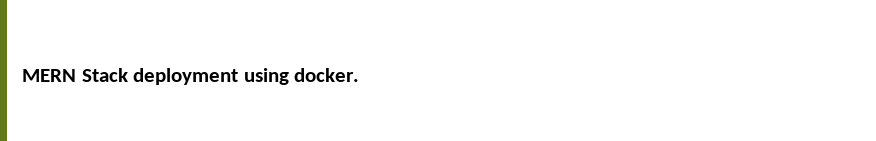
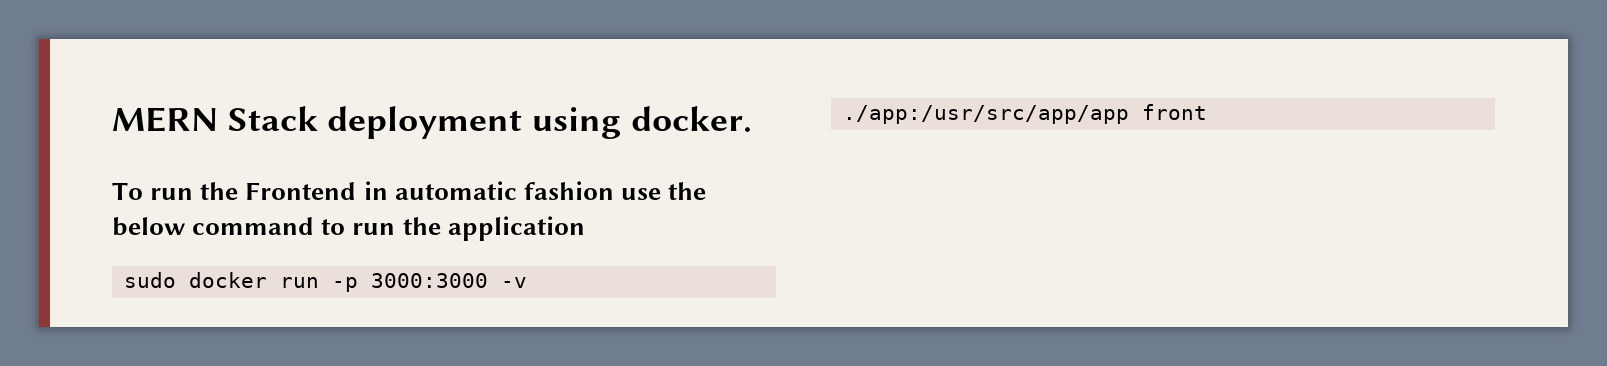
+ To run the Frontend in automatic fashion use the below command to run the application
+ sudo docker run -p 3000:3000 -v ./app:/usr/src/app/app front

